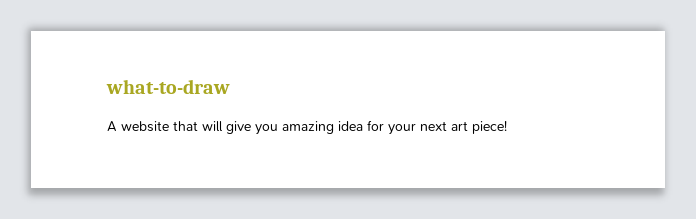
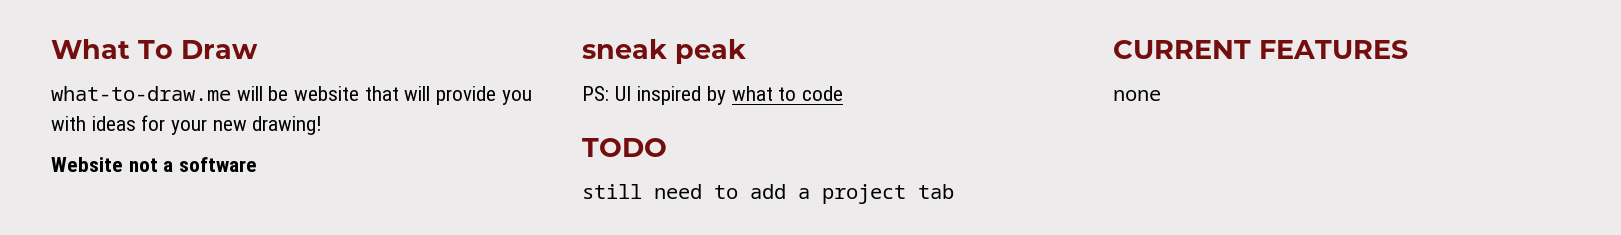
- what-to-draw
- A website that will give you amazing idea for your next art piece!
+ What To Draw
+ what-to-draw.me will be website that will provide you with ideas for your new drawing!
+ Website not a software
+ sneak peak
+ PS: UI inspired by what to code
+ TODO
+ still need to add a project tab
+ CURRENT FEATURES
+ none

